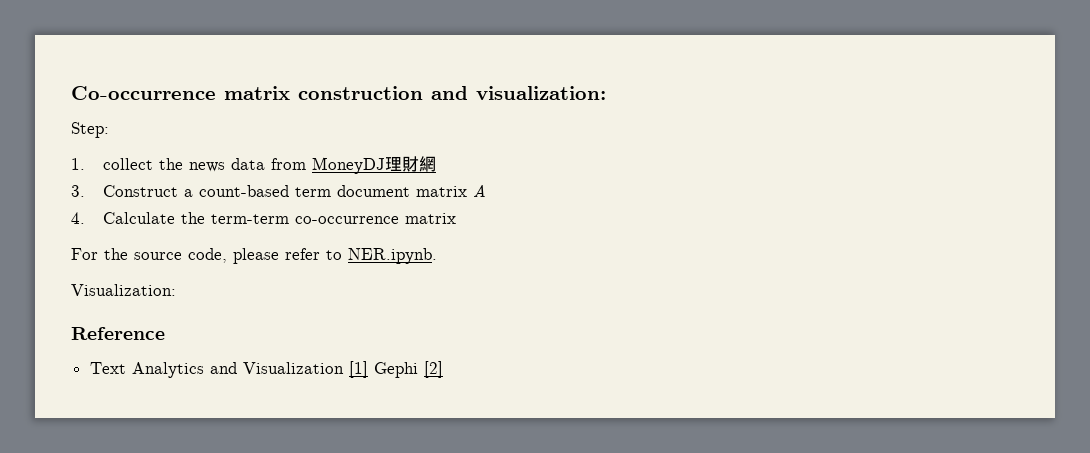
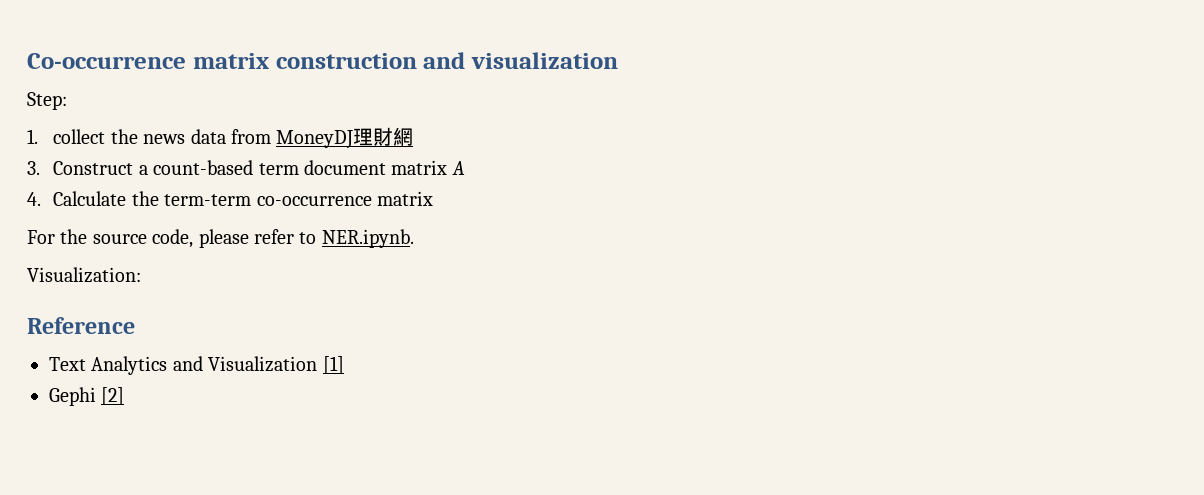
- Co-occurrence matrix construction and visualization:
+ Co-occurrence matrix construction and visualization
- Text Analytics and Visualization [1] Gephi [2]
+ Text Analytics and Visualization [1]
+ Gephi [2]

